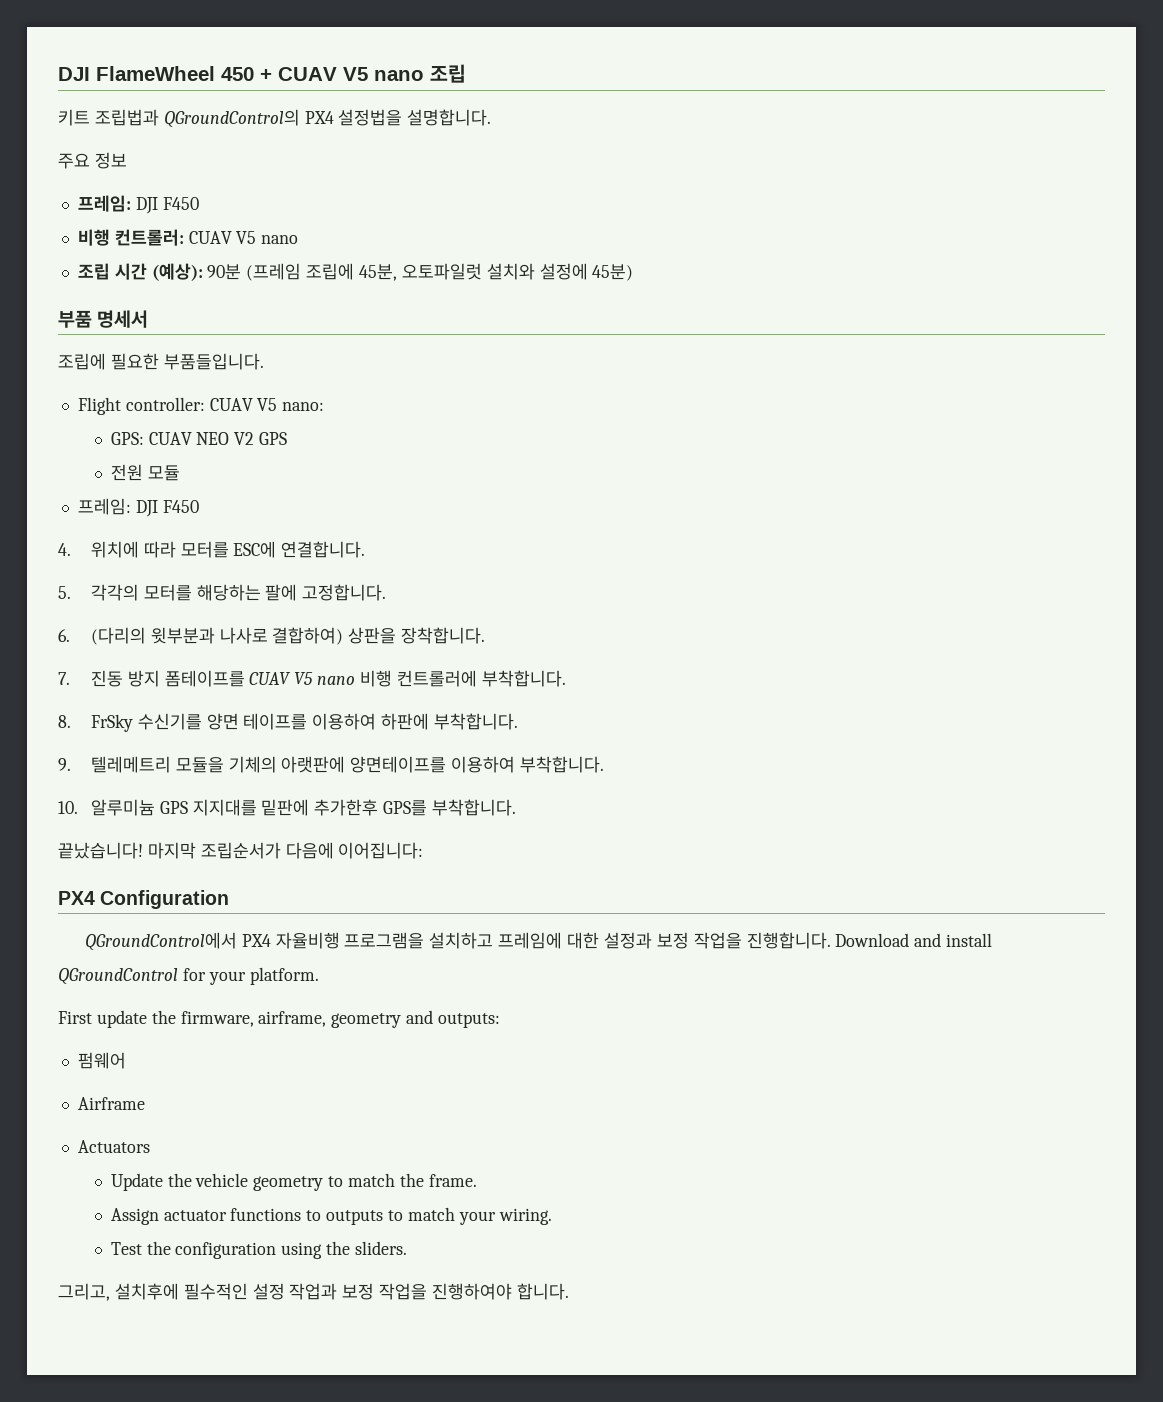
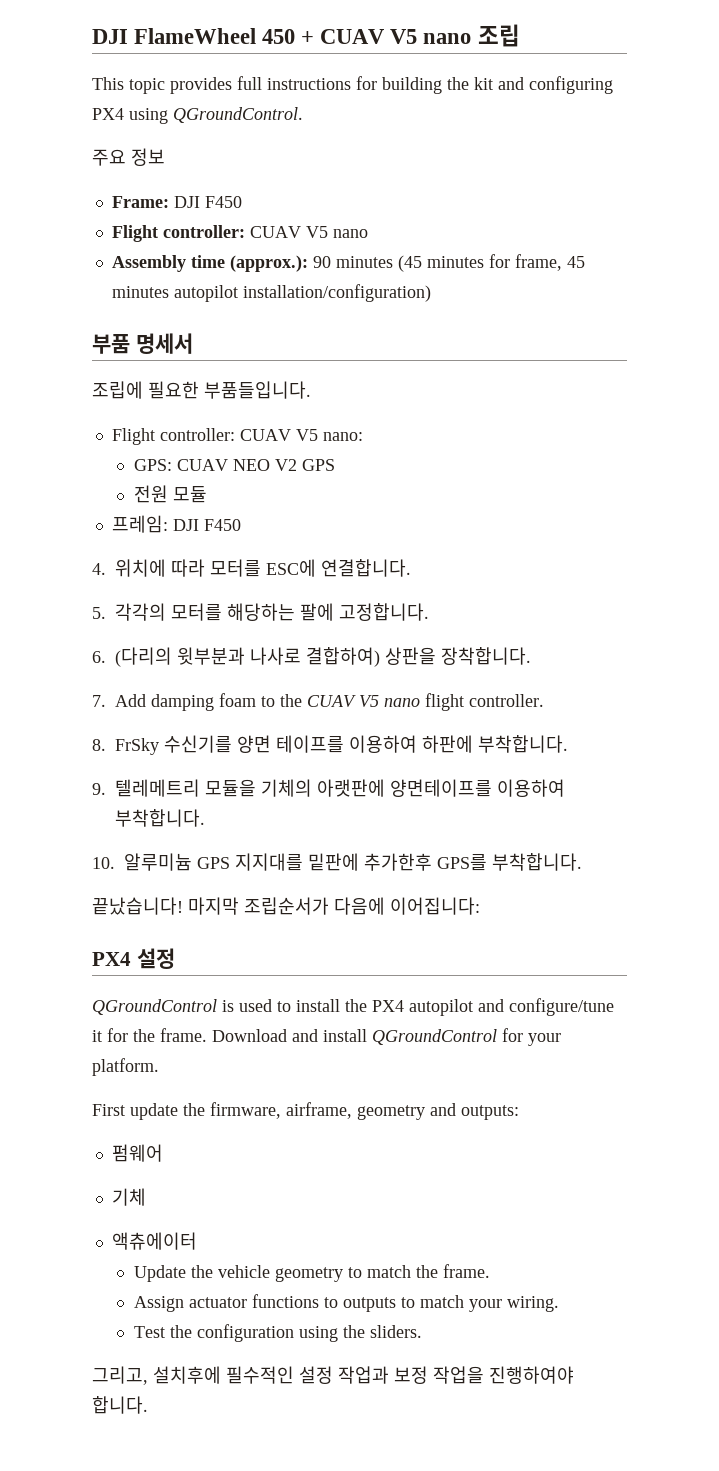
- 키트 조립법과 QGroundControl의 PX4 설정법을 설명합니다.
+ This topic provides full instructions for building the kit and configuring PX4 using QGroundControl.
  주요 정보
- 프레임: DJI F450
- 비행 컨트롤러: CUAV V5 nano
+ Frame: DJI F450
+ Flight controller: CUAV V5 nano
- 조립 시간 (예상): 90분 (프레임 조립에 45분, 오토파일럿 설치와 설정에 45분)
+ Assembly time (approx.): 90 minutes (45 minutes for frame, 45 minutes autopilot installation/configuration)
- 7. 진동 방지 폼테이프를 CUAV V5 nano 비행 컨트롤러에 부착합니다.
+ 7. Add damping foam to the CUAV V5 nano flight controller.
- PX4 Configuration
- QGroundControl에서 PX4 자율비행 프로그램을 설치하고 프레임에 대한 설정과 보정 작업을 진행합니다.
+ PX4 설정
+ QGroundControl is used to install the PX4 autopilot and configure/tune it for the frame.
- Airframe
- Actuators
+ 기체
+ 액츄에이터

